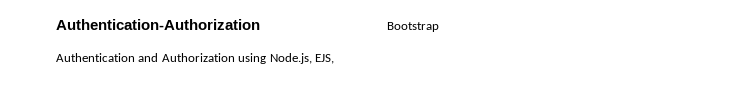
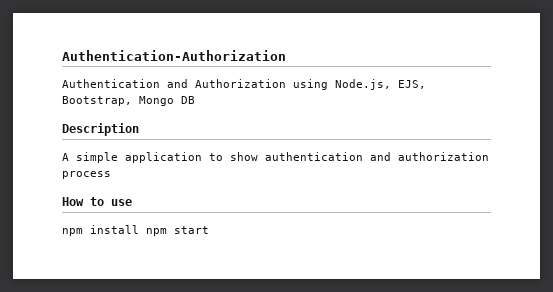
- Authentication and Authorization using Node.js, EJS, Bootstrap
+ Authentication and Authorization using Node.js, EJS, Bootstrap, Mongo DB
+ Description
+ A simple application to show authentication and authorization process
+ How to use
+ npm install npm start

